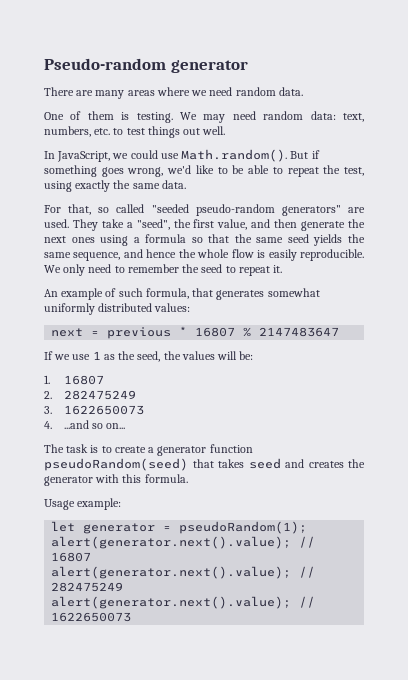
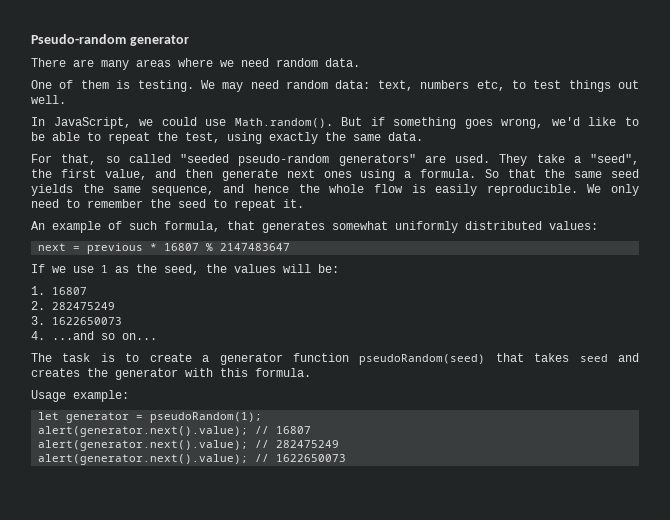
- We may need random data: text, numbers, etc. to test things out well.
+ We may need random data: text, numbers etc, to test things out well.
- They take a "seed", the first value, and then generate the next ones using a formula so that the same seed yields the same sequence, and hence the whole flow is easily reproducible.
+ They take a "seed", the first value, and then generate next ones using a formula. So that the same seed yields the same sequence, and hence the whole flow is easily reproducible.

